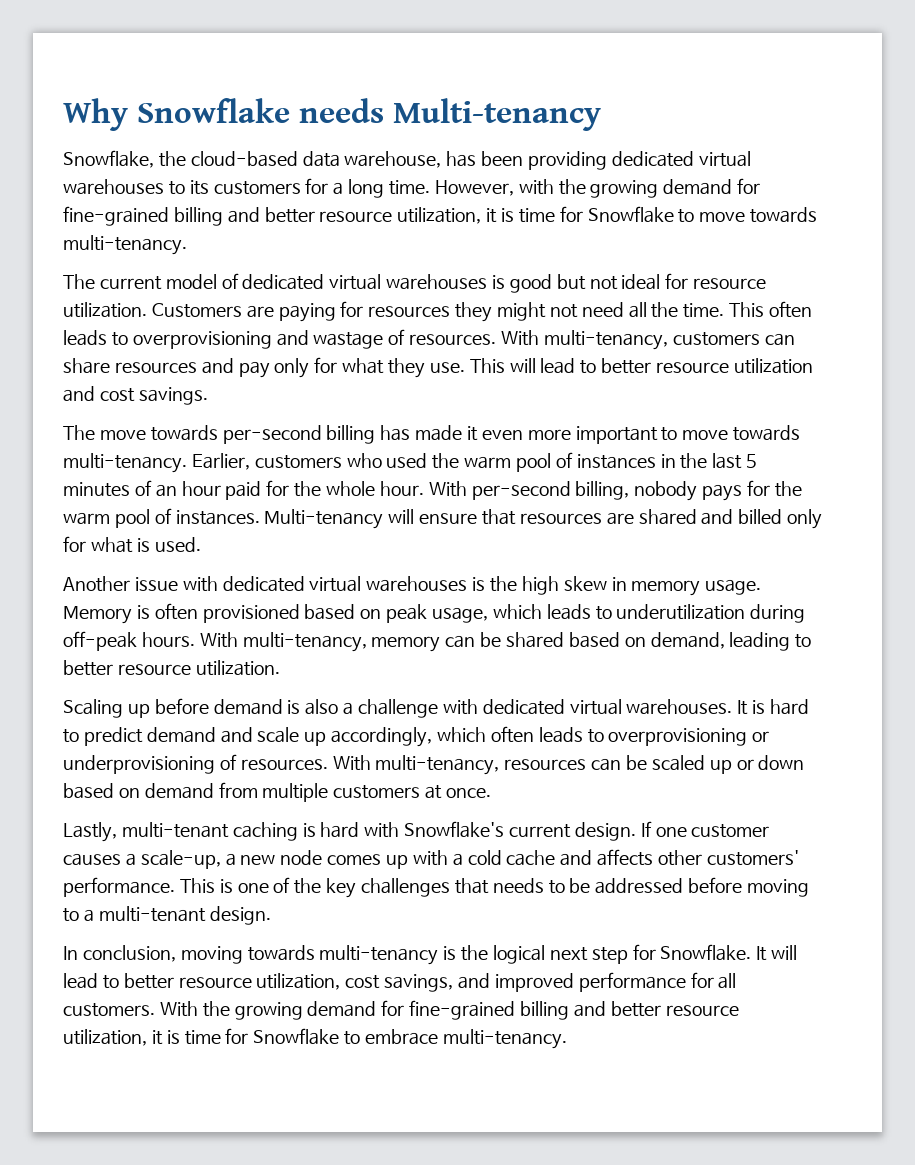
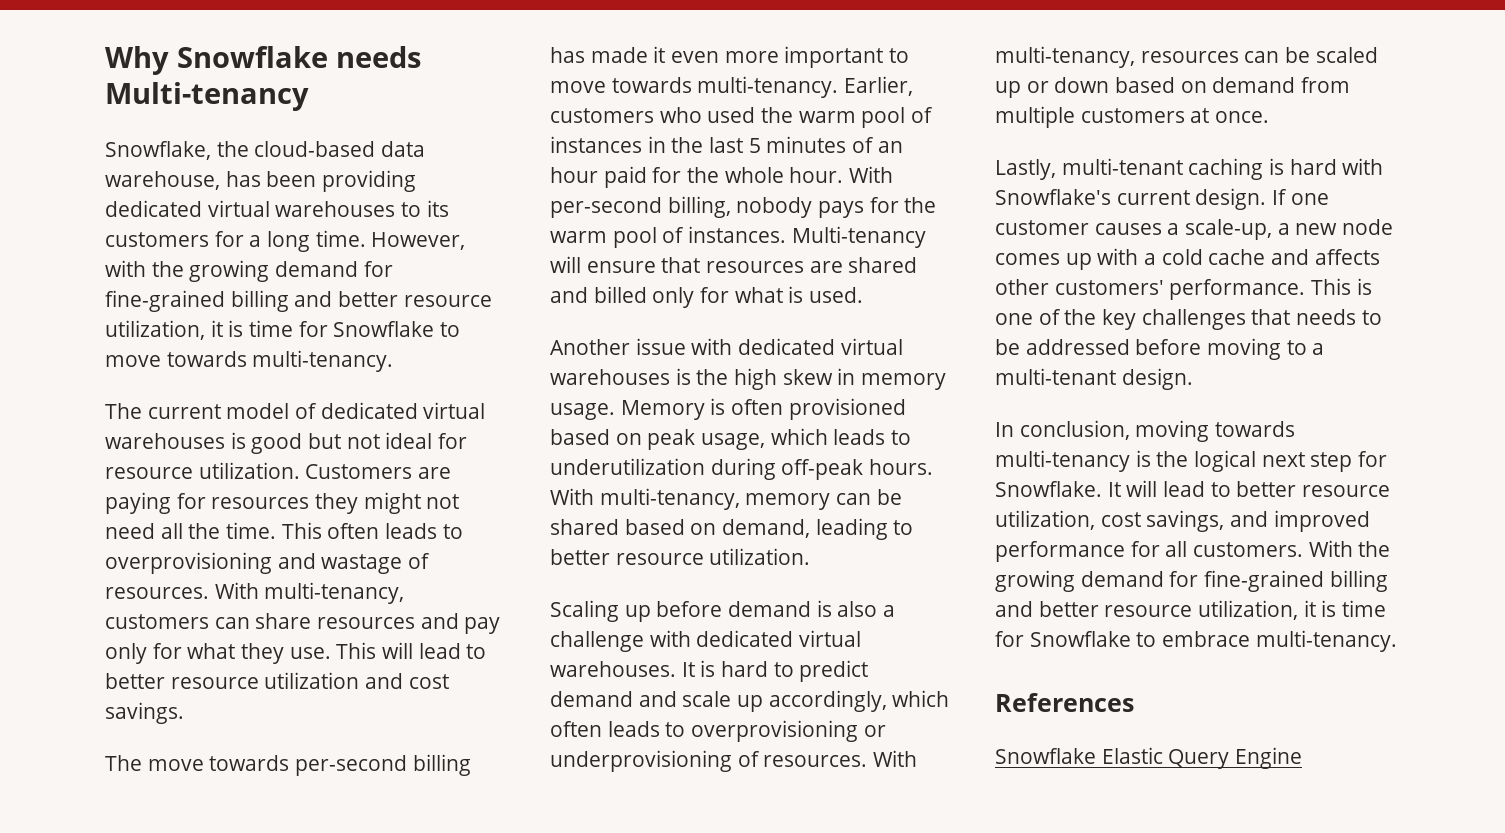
+ References
+ Snowflake Elastic Query Engine

